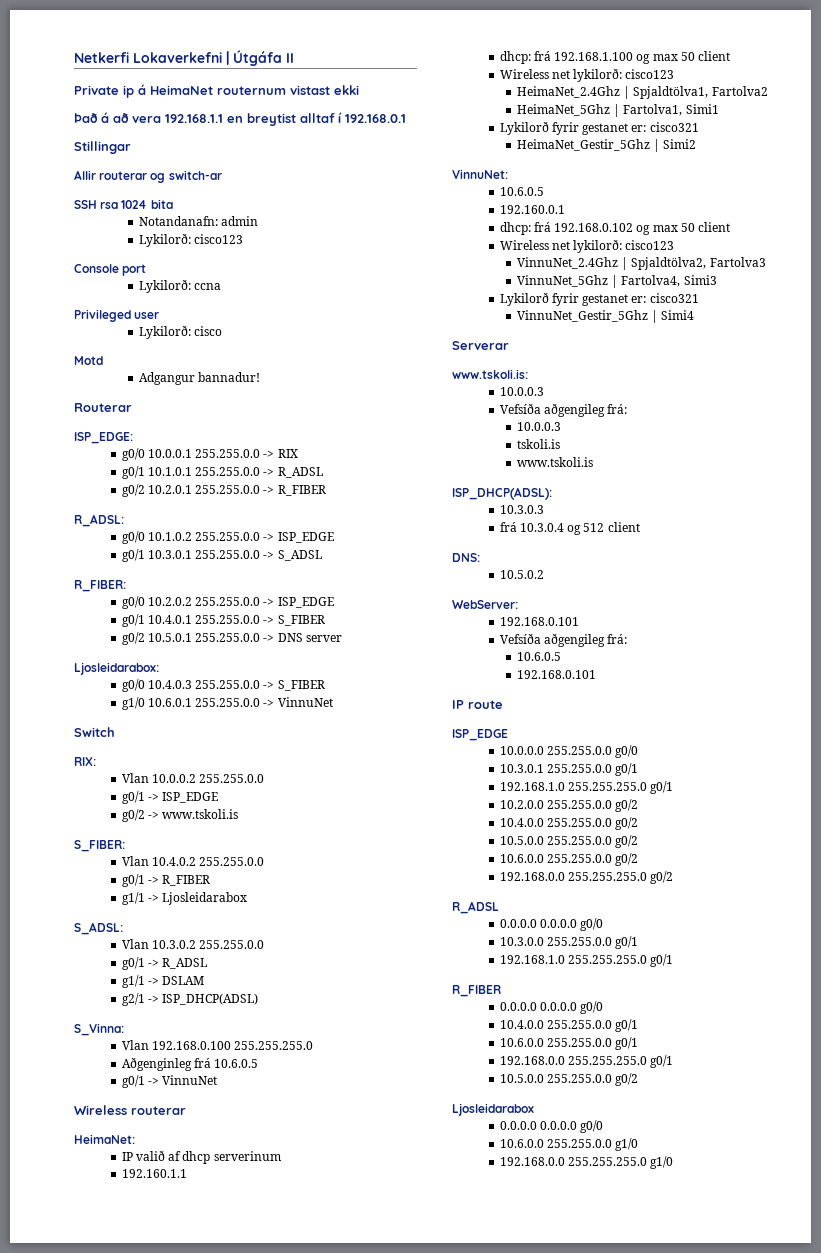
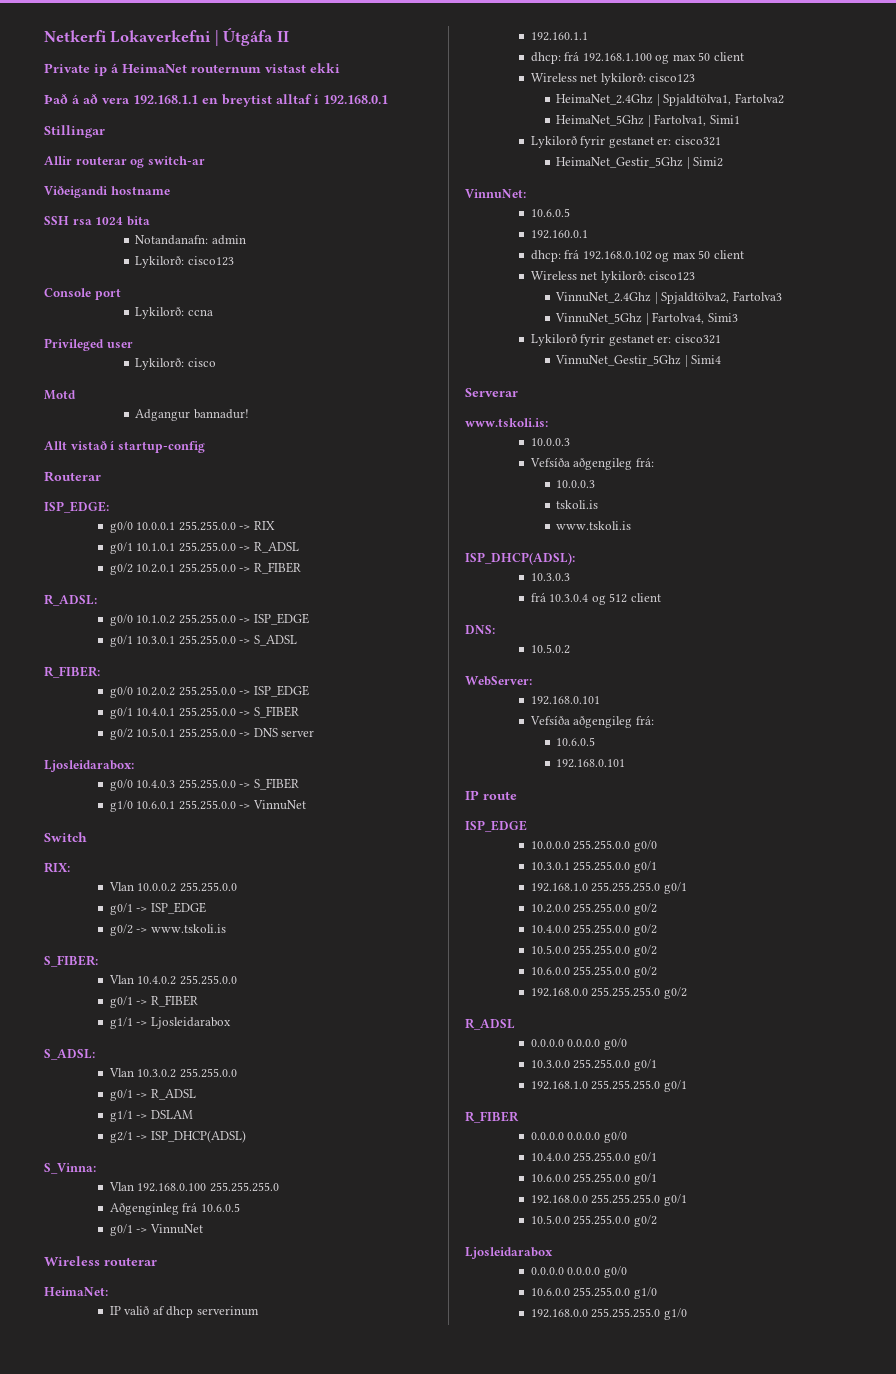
+ Viðeigandi hostname
+ Allt vistað í startup-config

